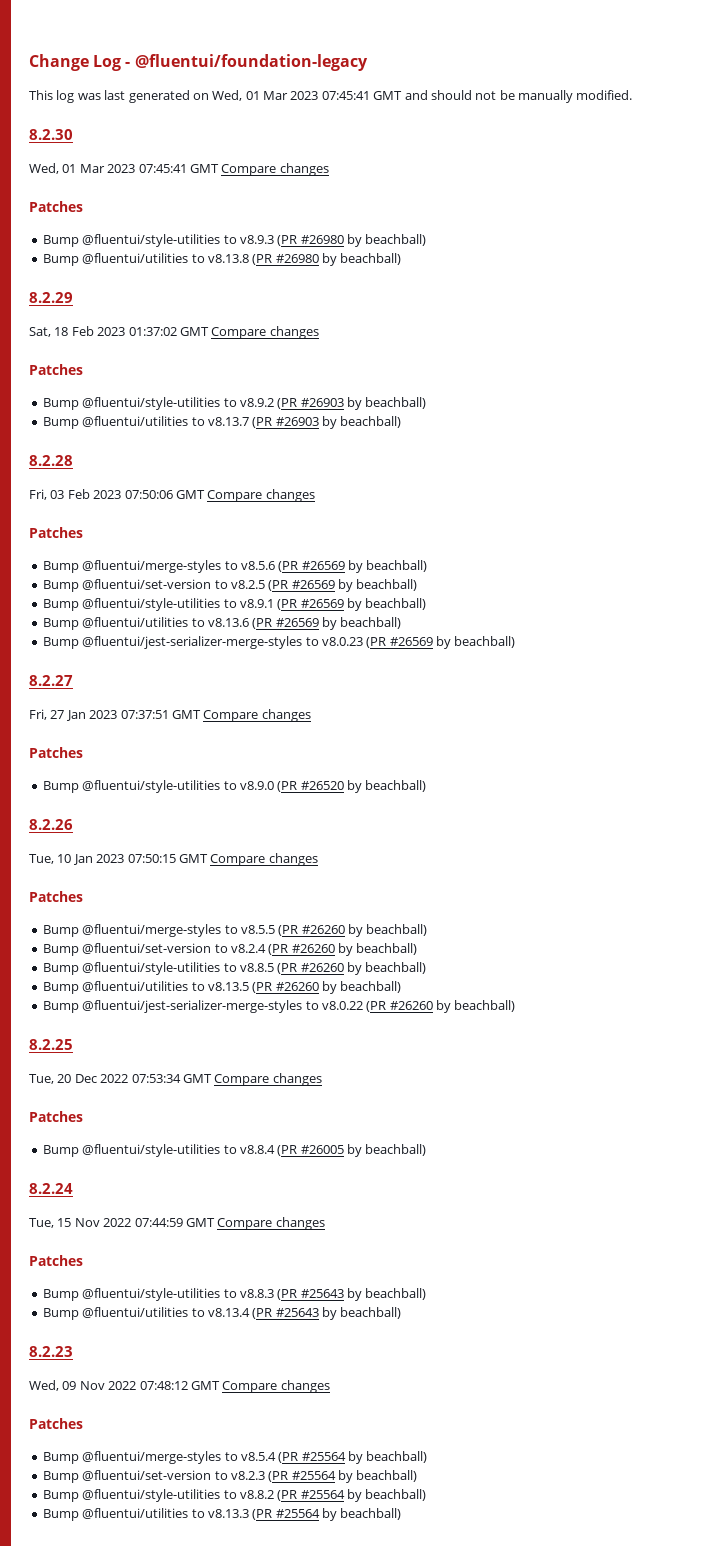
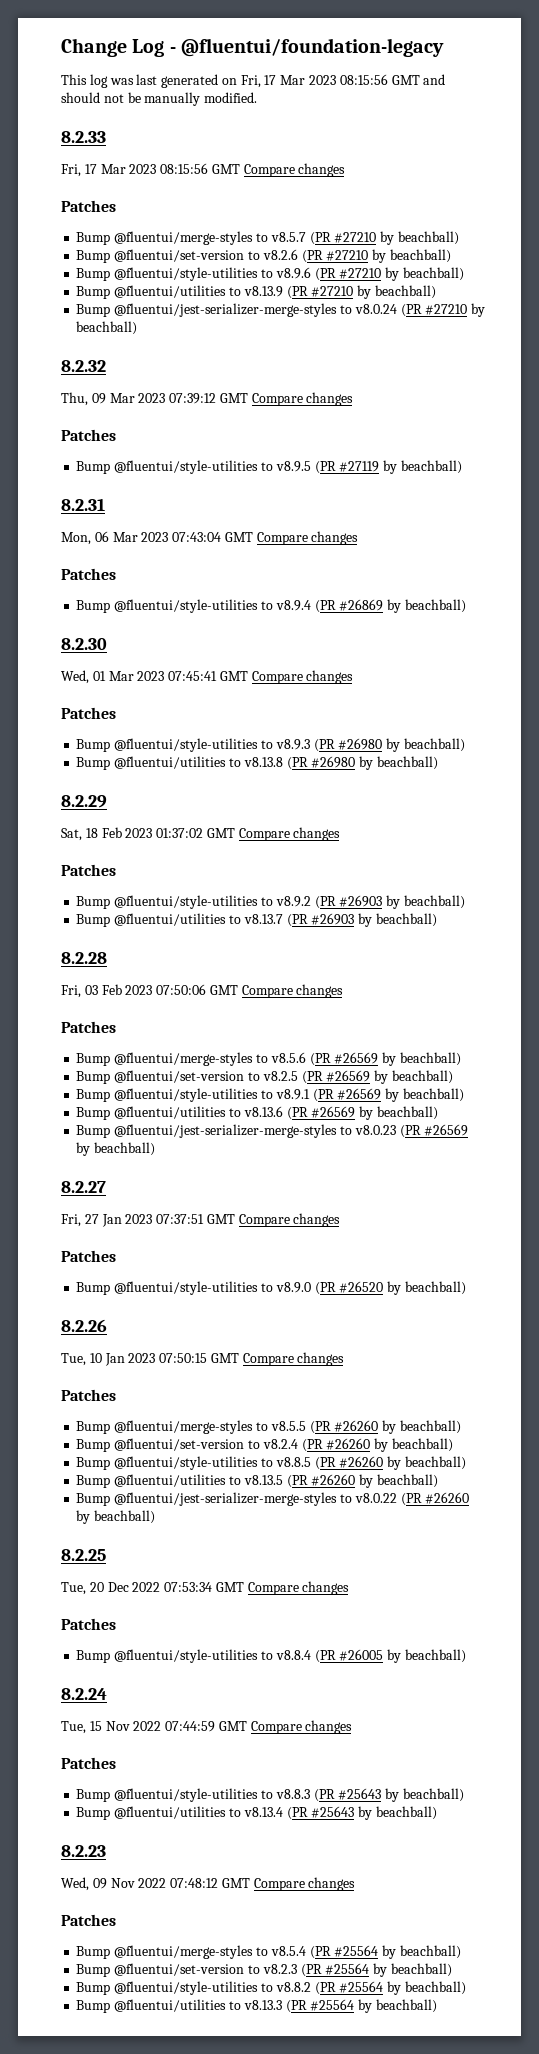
- This log was last generated on Wed, 01 Mar 2023 07:45:41 GMT and should not be manually modified.
+ This log was last generated on Fri, 17 Mar 2023 08:15:56 GMT and should not be manually modified.
+ 8.2.33
+ Fri, 17 Mar 2023 08:15:56 GMT Compare changes
+ Patches
+ Bump @fluentui/merge-styles to v8.5.7 (PR #27210 by beachball)
+ Bump @fluentui/set-version to v8.2.6 (PR #27210 by beachball)
+ Bump @fluentui/style-utilities to v8.9.6 (PR #27210 by beachball)
+ Bump @fluentui/utilities to v8.13.9 (PR #27210 by beachball)
+ Bump @fluentui/jest-serializer-merge-styles to v8.0.24 (PR #27210 by beachball)
+ 8.2.32
+ Thu, 09 Mar 2023 07:39:12 GMT Compare changes
+ Patches
+ Bump @fluentui/style-utilities to v8.9.5 (PR #27119 by beachball)
+ 8.2.31
+ Mon, 06 Mar 2023 07:43:04 GMT Compare changes
+ Patches
+ Bump @fluentui/style-utilities to v8.9.4 (PR #26869 by beachball)

